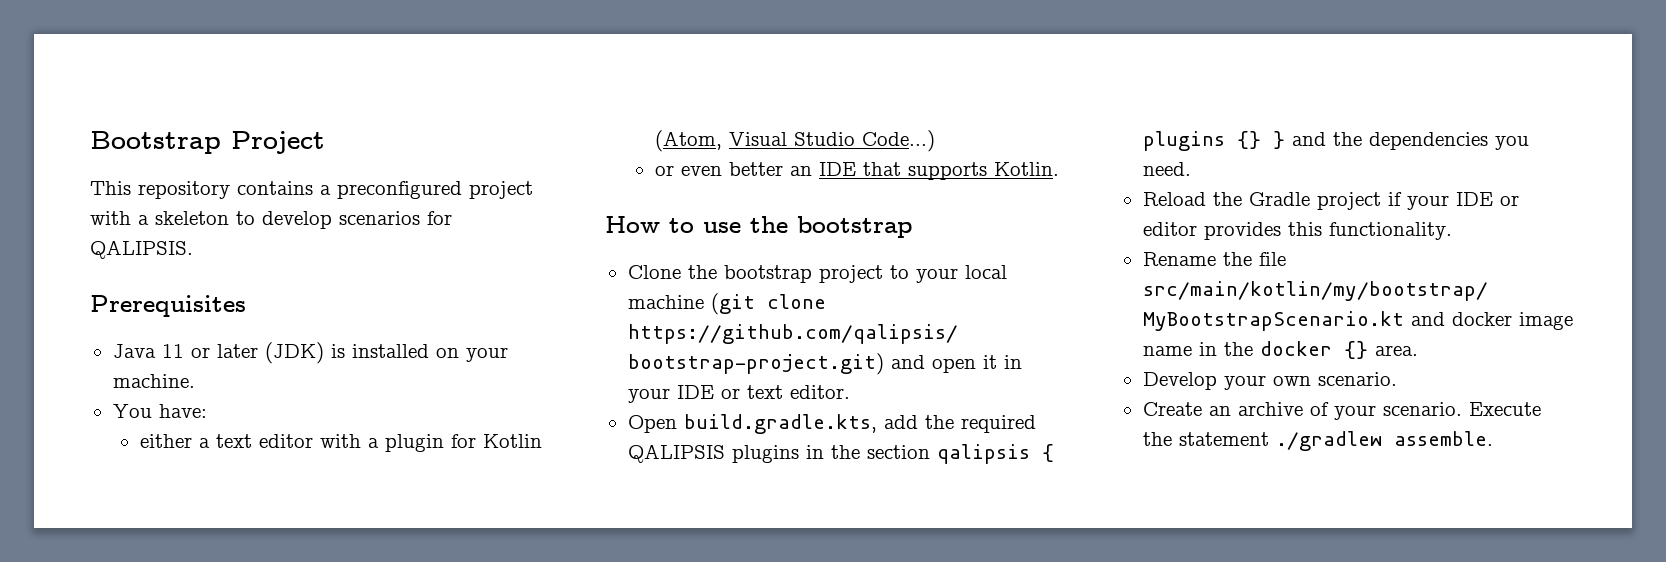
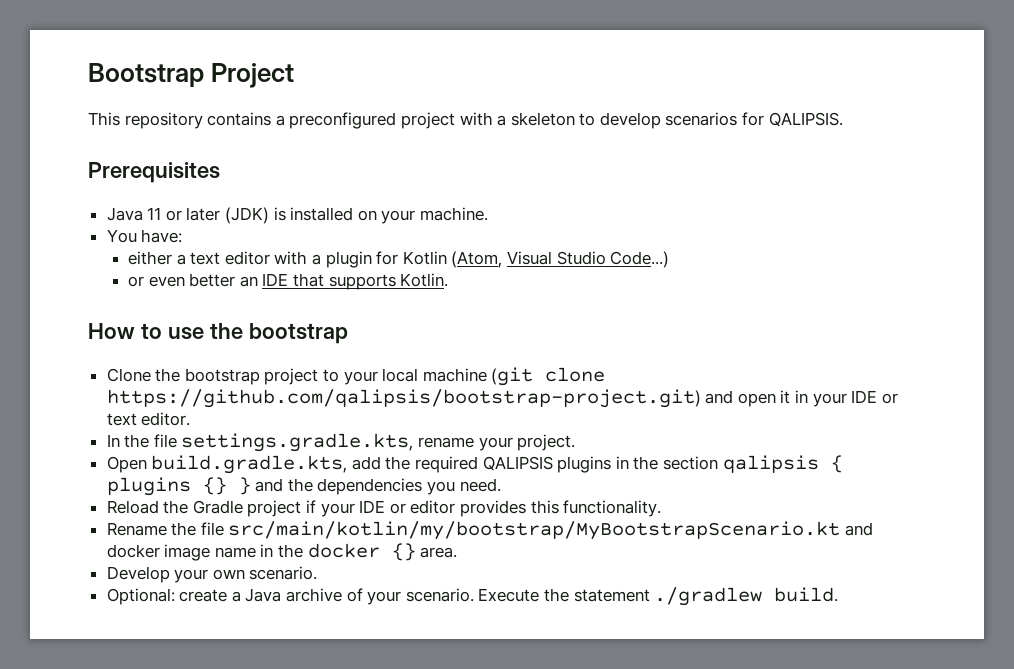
+ In the file settings.gradle.kts, rename your project.
- Create an archive of your scenario.
+ Optional: create a Java archive of your scenario.
- Execute the statement ./gradlew assemble.
+ Execute the statement ./gradlew build.

